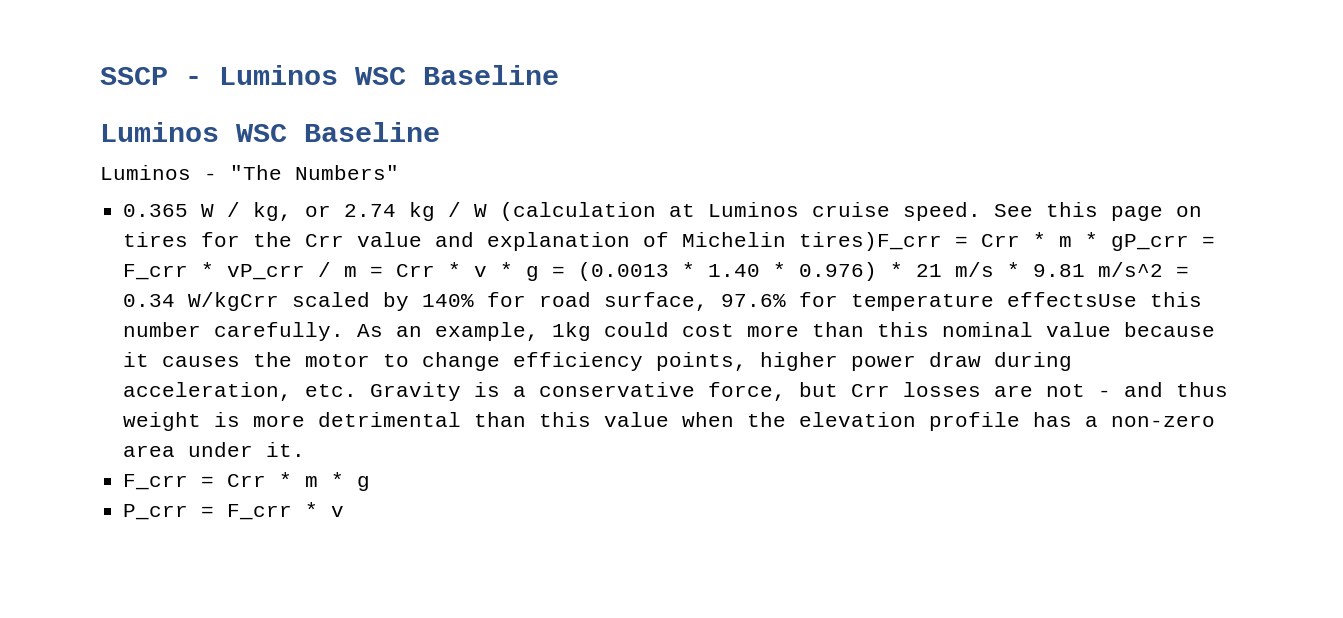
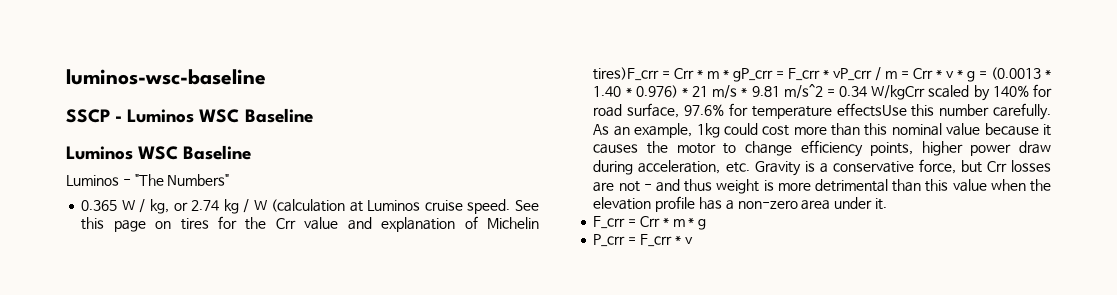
+ luminos-wsc-baseline

